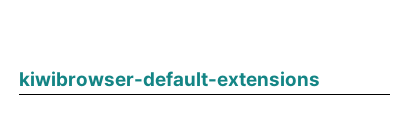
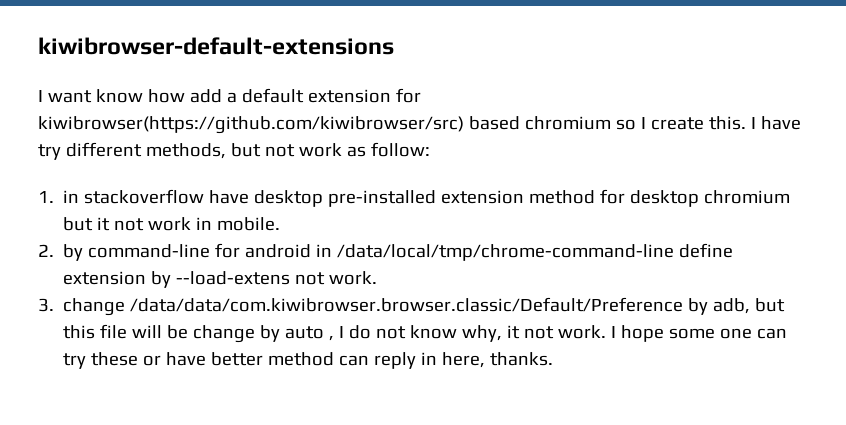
+ I want know how add a default extension for kiwibrowser(https://github.com/kiwibrowser/src) based chromium so I create this. I have try different methods, but not work as follow:
+ 1. in stackoverflow have desktop pre-installed extension method for desktop chromium but it not work in mobile.
+ 2. by command-line for android in /data/local/tmp/chrome-command-line define extension by --load-extens not work.
+ 3. change /data/data/com.kiwibrowser.browser.classic/Default/Preference by adb, but this file will be change by auto , I do not know why, it not work. I hope some one can try these or have better method can reply in here, thanks.

